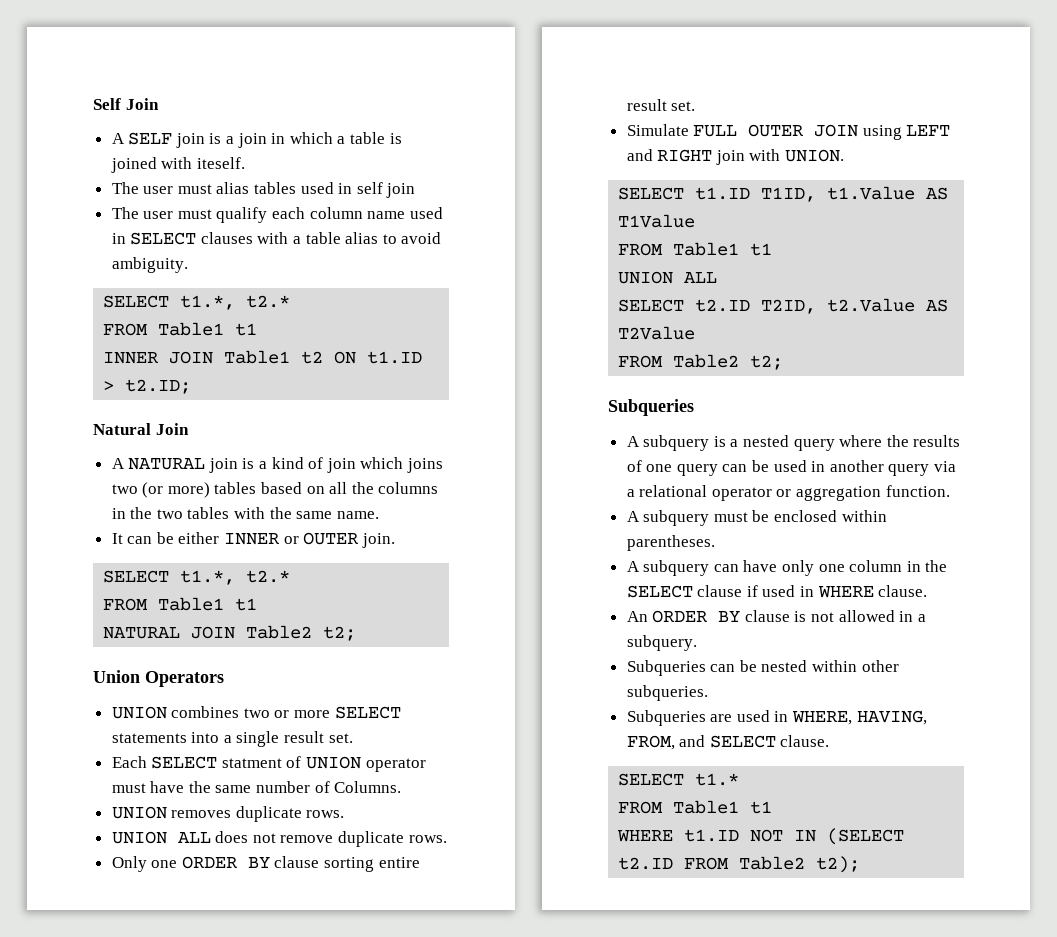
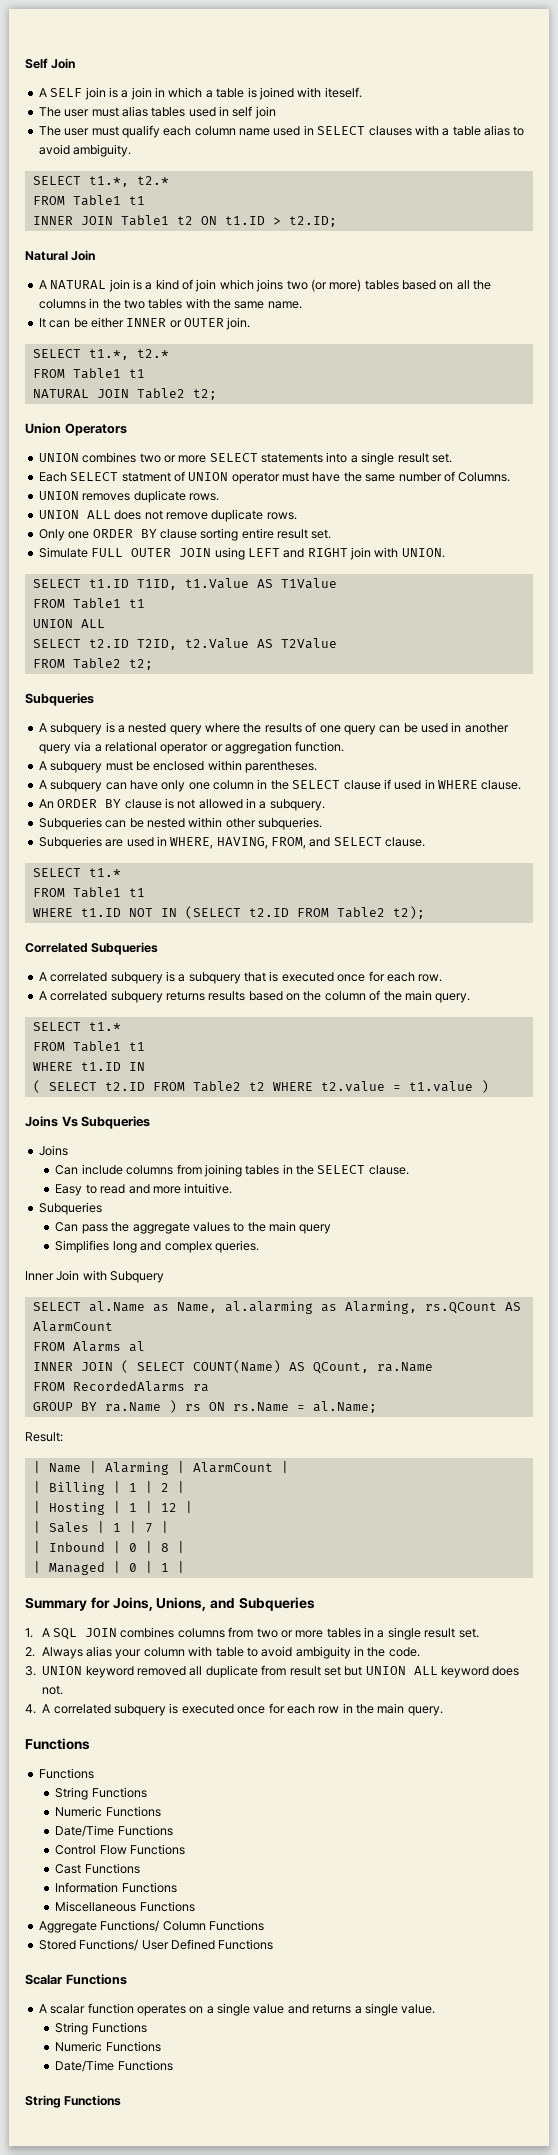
+ Correlated Subqueries
+ A correlated subquery is a subquery that is executed once for each row.
+ A correlated subquery returns results based on the column of the main query.
+ SELECT t1.*
+ FROM Table1 t1
+ WHERE t1.ID IN
+ ( SELECT t2.ID FROM Table2 t2 WHERE t2.value = t1.value )
+ Joins Vs Subqueries
+ Joins
+ Can include columns from joining tables in the SELECT clause.
+ Easy to read and more intuitive.
+ Subqueries
+ Can pass the aggregate values to the main query
+ Simplifies long and complex queries.
+ Inner Join with Subquery
+ SELECT al.Name as Name, al.alarming as Alarming, rs.QCount AS AlarmCount
+ FROM Alarms al
+ INNER JOIN ( SELECT COUNT(Name) AS QCount, ra.Name
+ FROM RecordedAlarms ra
+ GROUP BY ra.Name ) rs ON rs.Name = al.Name;
+ Result:
+ | Name | Alarming | AlarmCount |
+ | Billing | 1 | 2 |
+ | Hosting | 1 | 12 |
+ | Sales | 1 | 7 |
+ | Inbound | 0 | 8 |
+ | Managed | 0 | 1 |
+ Summary for Joins, Unions, and Subqueries
+ 1. A SQL JOIN combines columns from two or more tables in a single result set.
+ 2. Always alias your column with table to avoid ambiguity in the code.
+ 3. UNION keyword removed all duplicate from result set but UNION ALL keyword does not.
+ 4. A correlated subquery is executed once for each row in the main query.
+ Functions
+ Functions
+ String Functions
+ Numeric Functions
+ Date/Time Functions
+ Control Flow Functions
+ Cast Functions
+ Information Functions
+ Miscellaneous Functions
+ Aggregate Functions/ Column Functions
+ Stored Functions/ User Defined Functions
+ Scalar Functions
+ A scalar function operates on a single value and returns a single value.
+ String Functions
+ Numeric Functions
+ Date/Time Functions
+ String Functions

